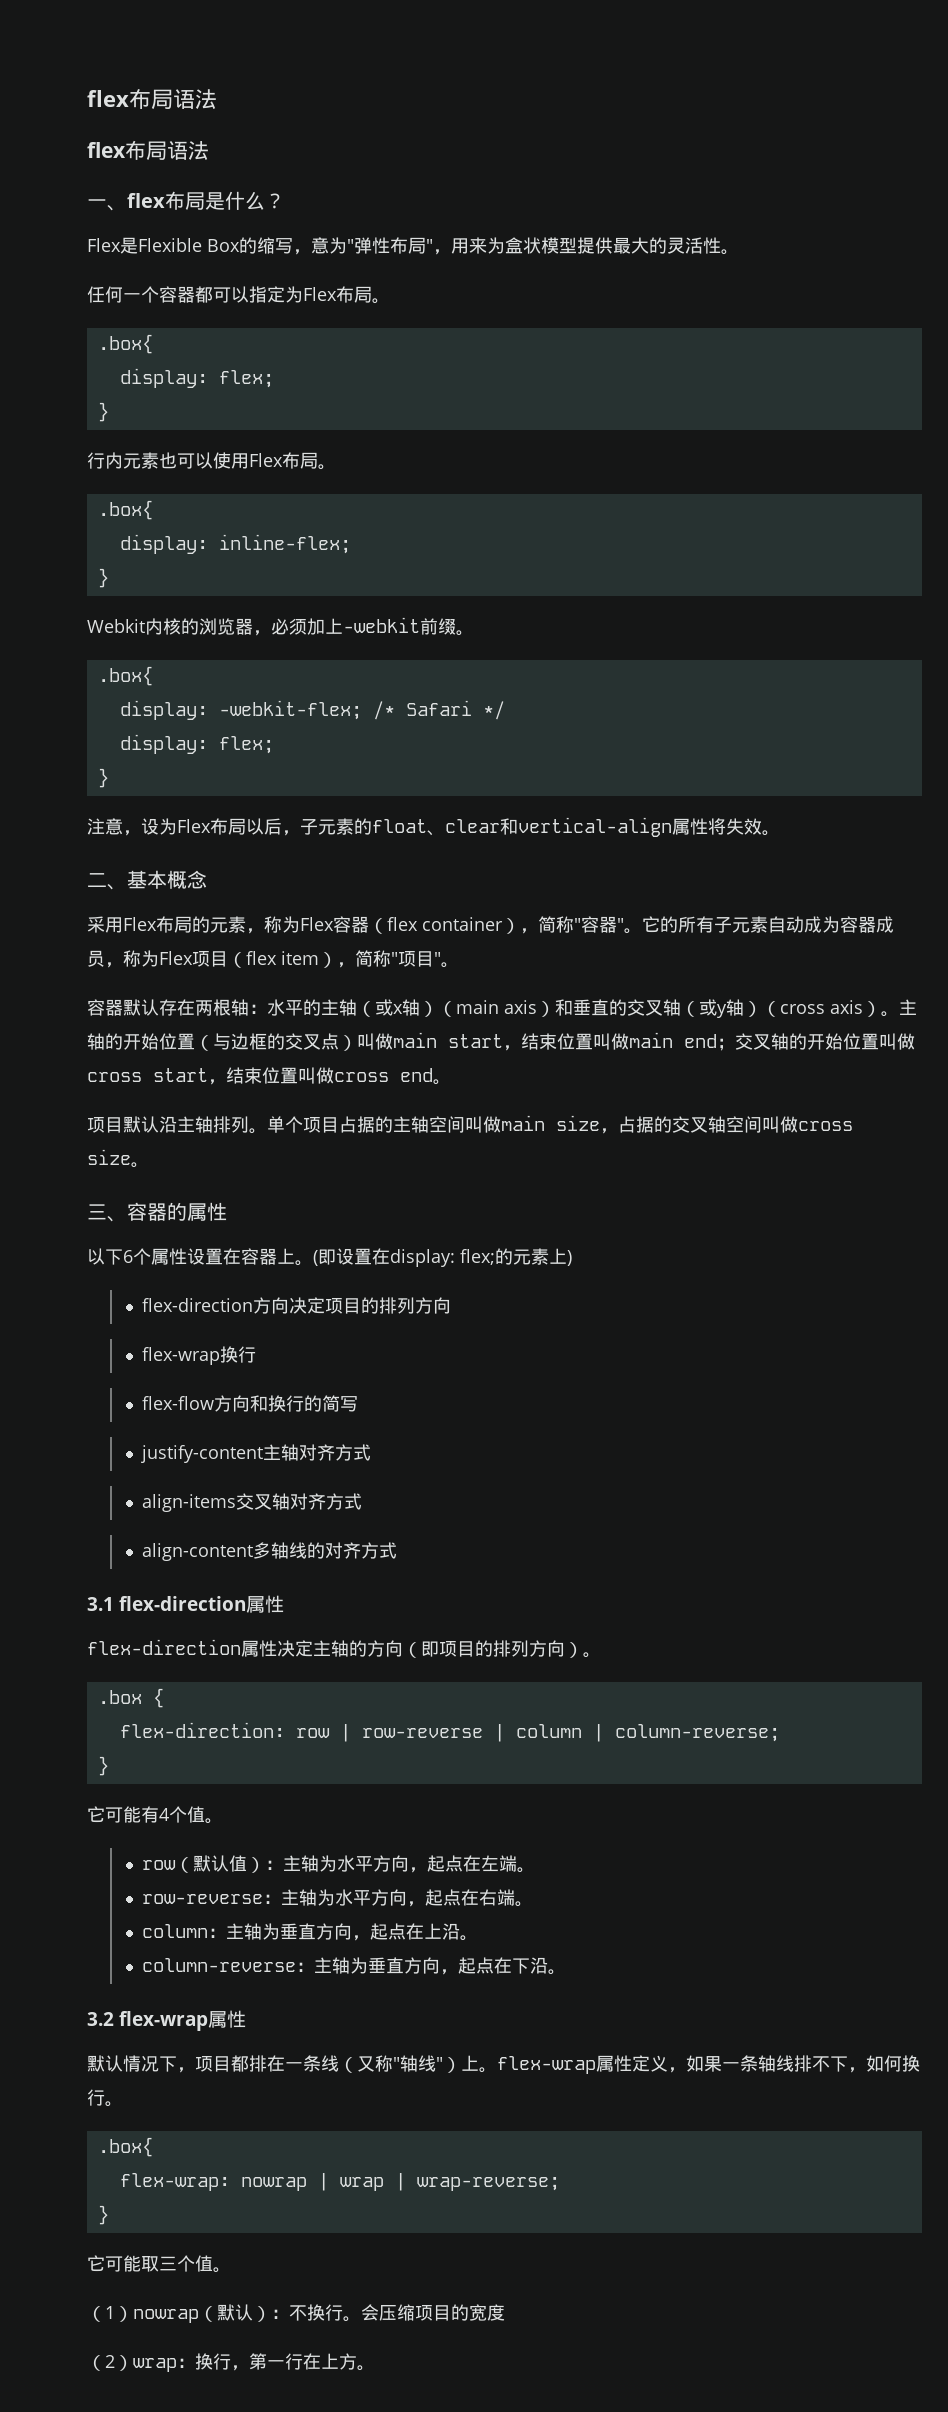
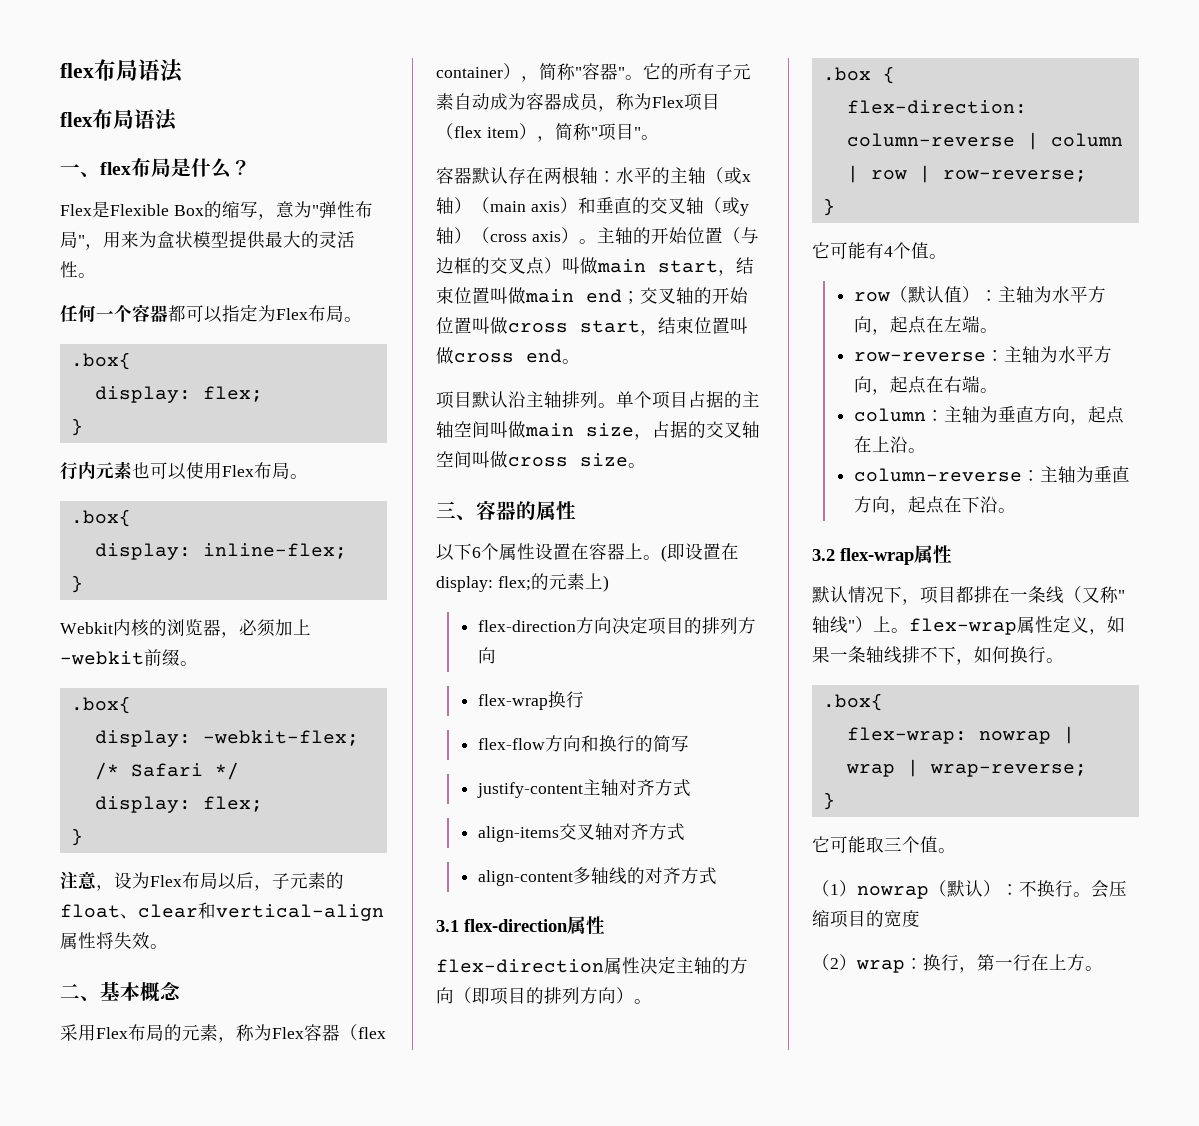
- flex-direction: row | row-reverse | column | column-reverse;
+ flex-direction: column-reverse | column | row | row-reverse;

